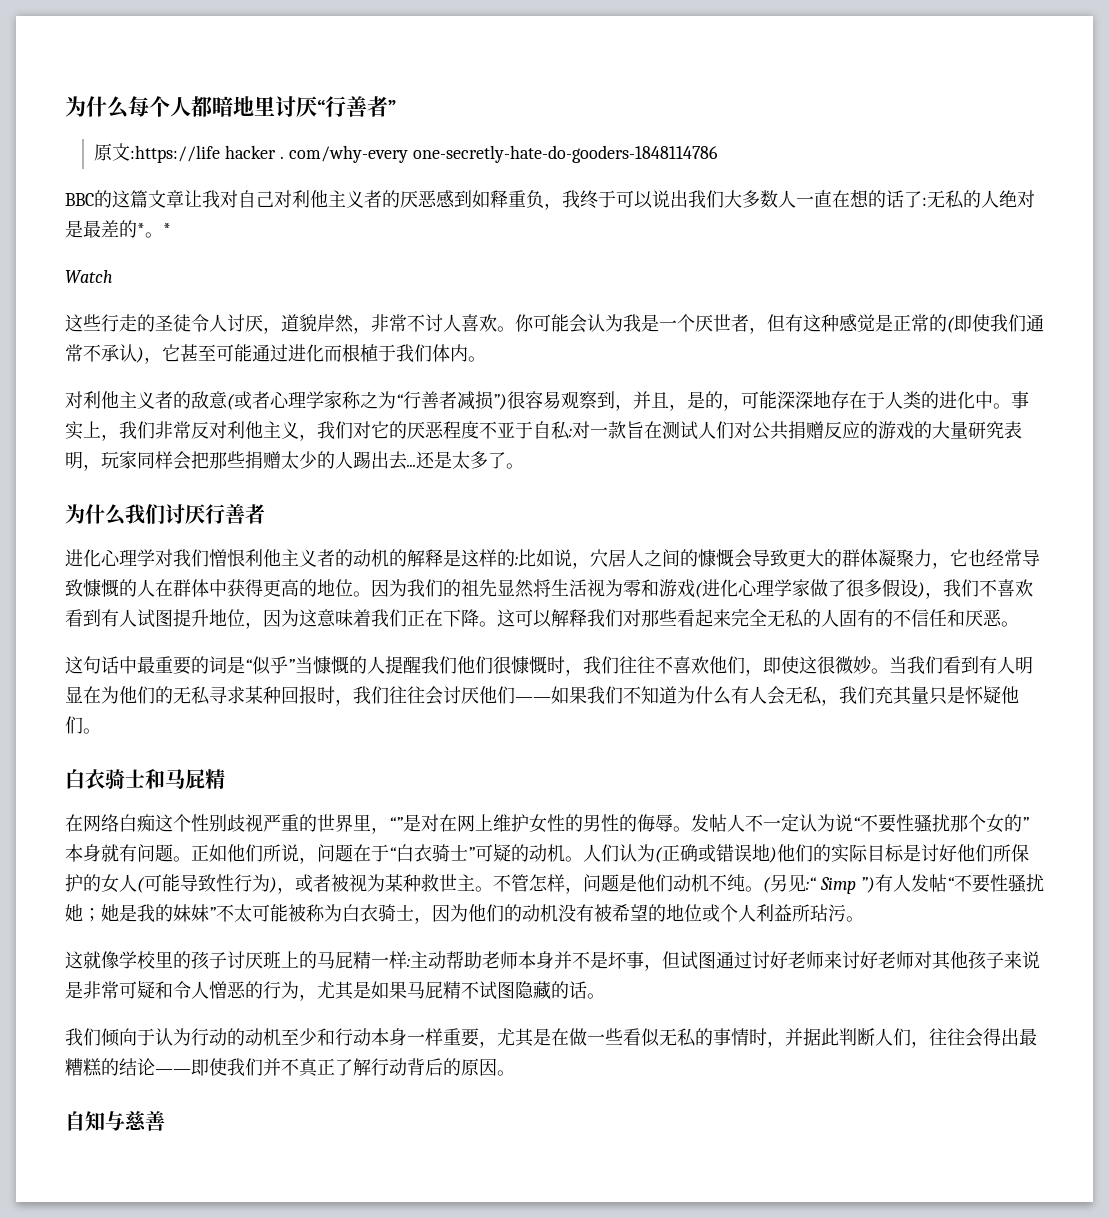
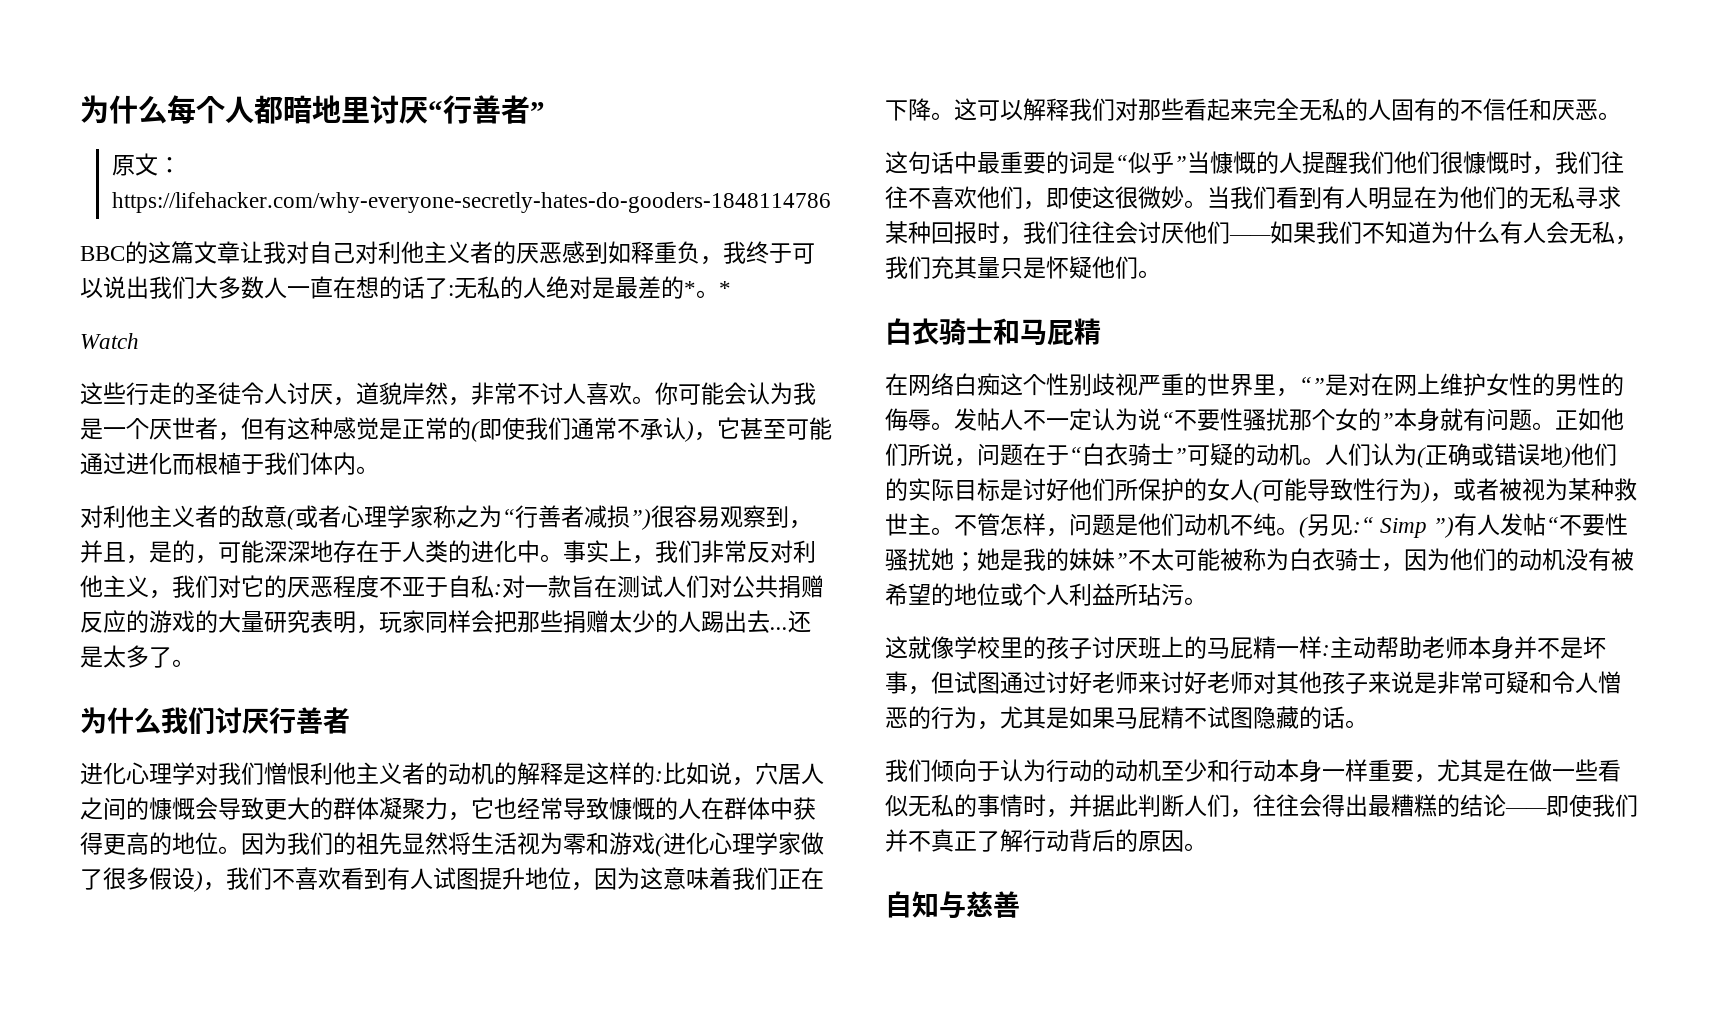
- 原文:https://life hacker . com/why-every one-secretly-hate-do-gooders-1848114786
+ 原文：https://lifehacker.com/why-everyone-secretly-hates-do-gooders-1848114786

